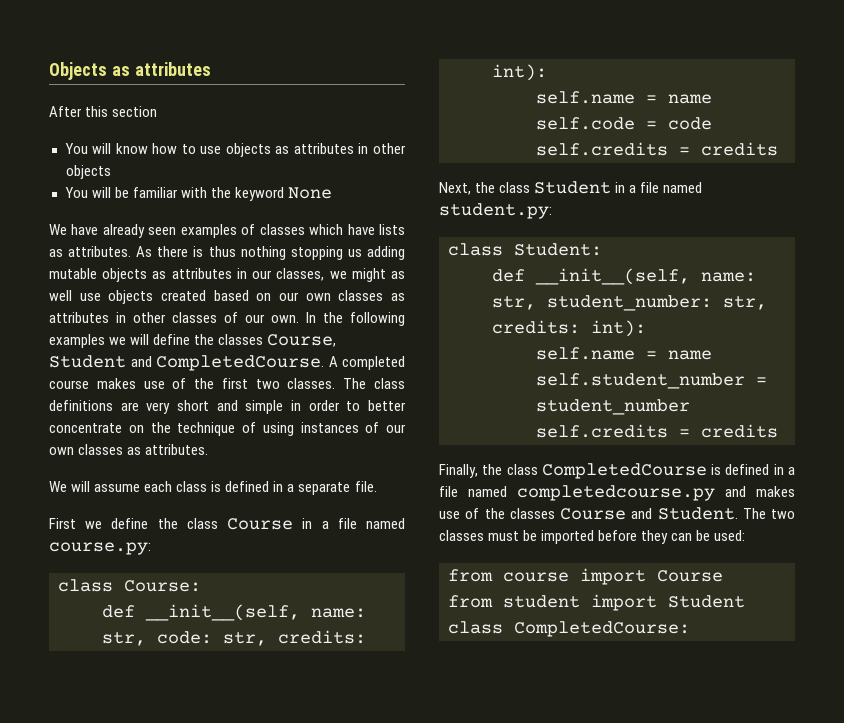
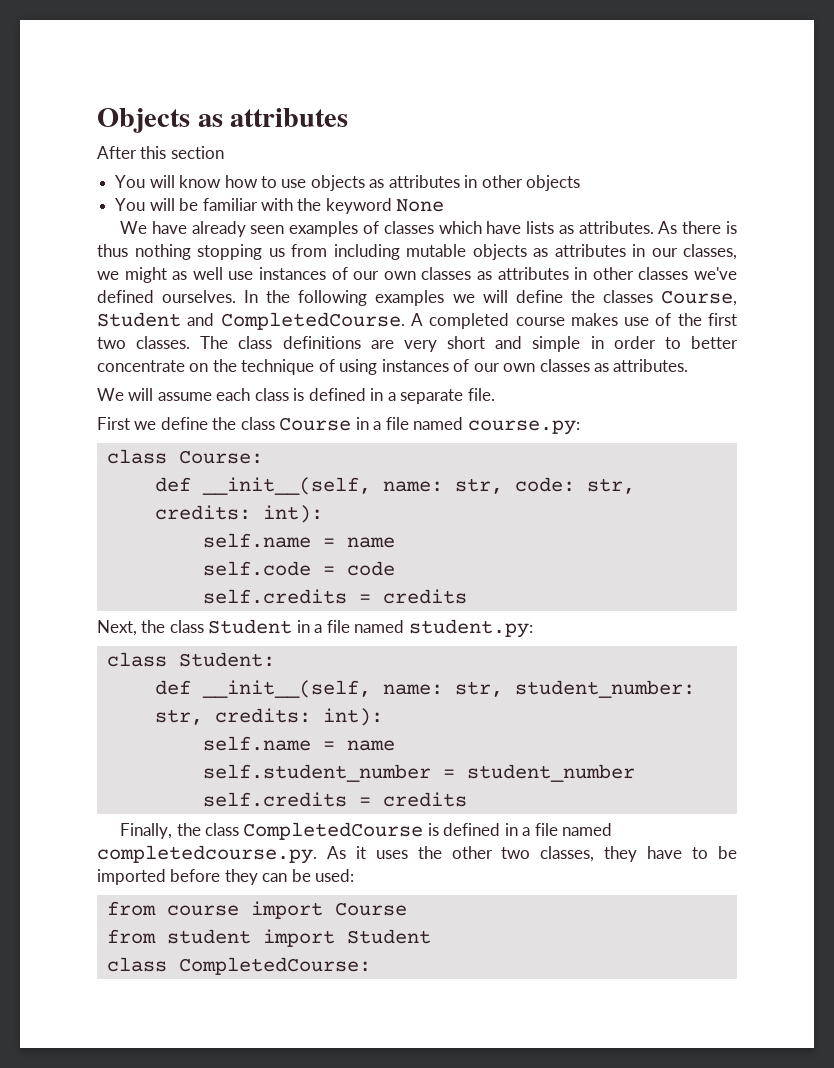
- As there is thus nothing stopping us adding mutable objects as attributes in our classes, we might as well use objects created based on our own classes as attributes in other classes of our own.
+ As there is thus nothing stopping us from including mutable objects as attributes in our classes, we might as well use instances of our own classes as attributes in other classes we've defined ourselves.
- Finally, the class CompletedCourse is defined in a file named completedcourse.py and makes use of the classes Course and Student. The two classes must be imported before they can be used:
+ Finally, the class CompletedCourse is defined in a file named completedcourse.py. As it uses the other two classes, they have to be imported before they can be used:

